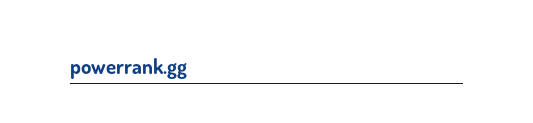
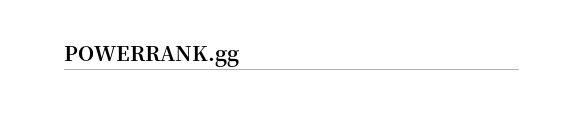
- powerrank.gg
+ POWERRANK.gg

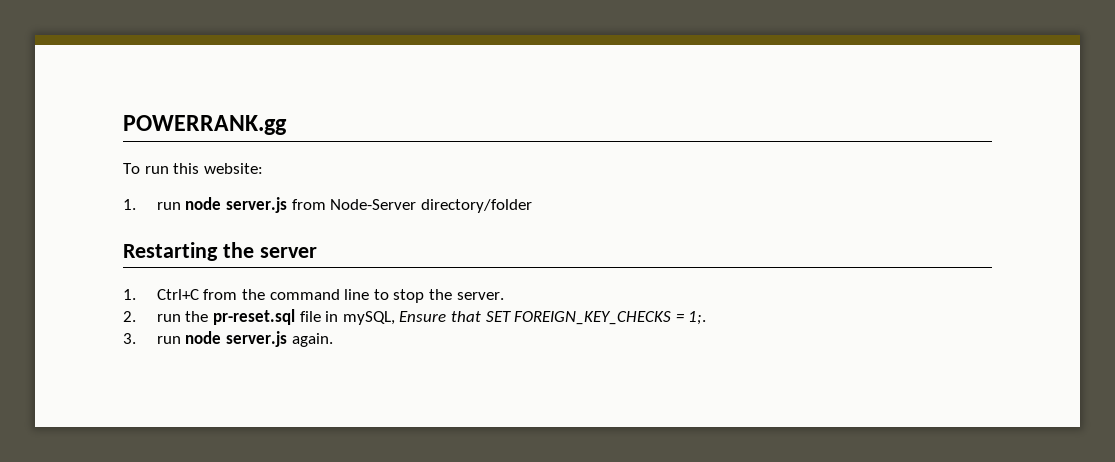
+ To run this website:
+ 1. run node server.js from Node-Server directory/folder
+ Restarting the server
+ 1. Ctrl+C from the command line to stop the server.
+ 2. run the pr-reset.sql file in mySQL, Ensure that SET FOREIGN_KEY_CHECKS = 1;.
+ 3. run node server.js again.

